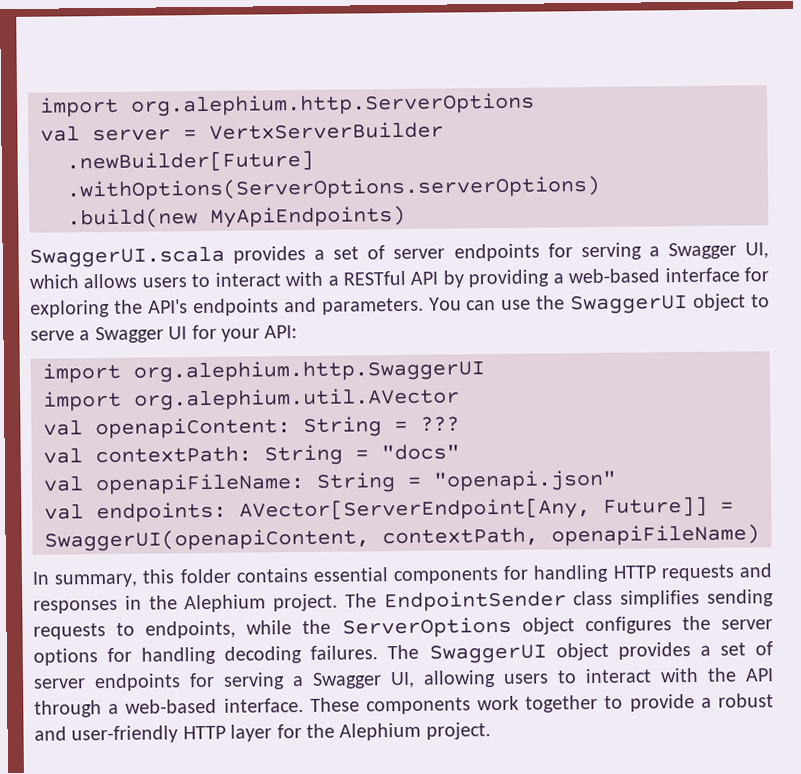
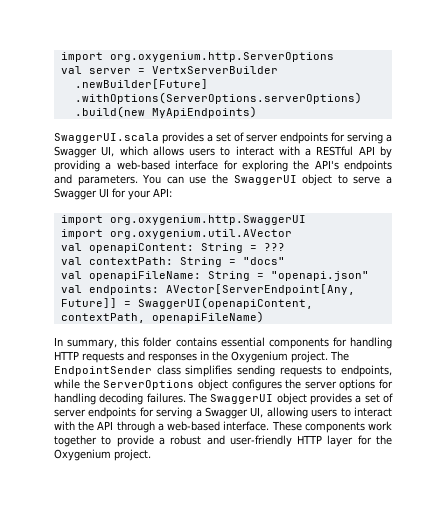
- import org.alephium.http.ServerOptions
+ import org.oxygenium.http.ServerOptions
- import org.alephium.http.SwaggerUI
- import org.alephium.util.AVector
+ import org.oxygenium.http.SwaggerUI
+ import org.oxygenium.util.AVector
- In summary, this folder contains essential components for handling HTTP requests and responses in the Alephium project.
+ In summary, this folder contains essential components for handling HTTP requests and responses in the Oxygenium project.
- These components work together to provide a robust and user-friendly HTTP layer for the Alephium project.
+ These components work together to provide a robust and user-friendly HTTP layer for the Oxygenium project.

